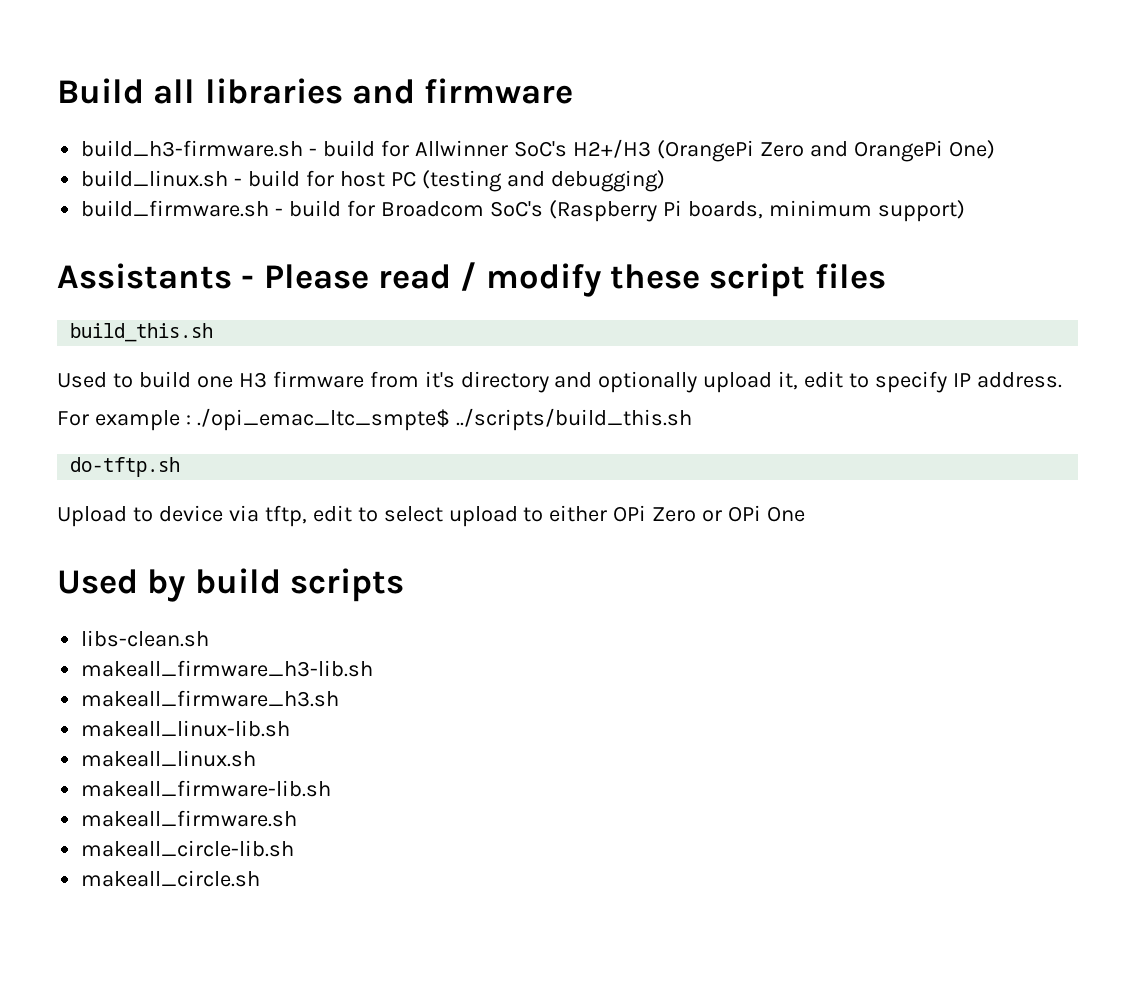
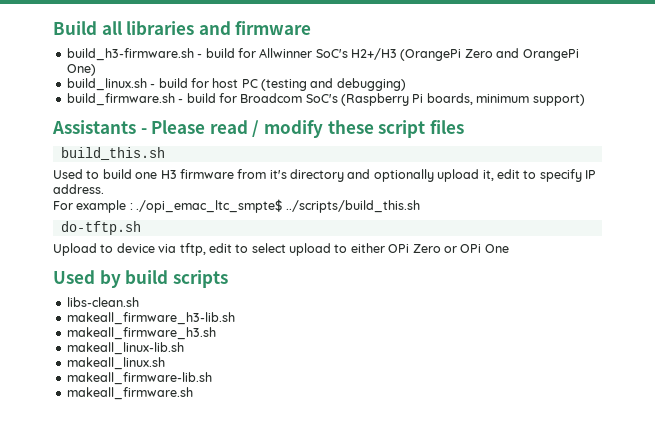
- makeall_circle-lib.sh
- makeall_circle.sh

